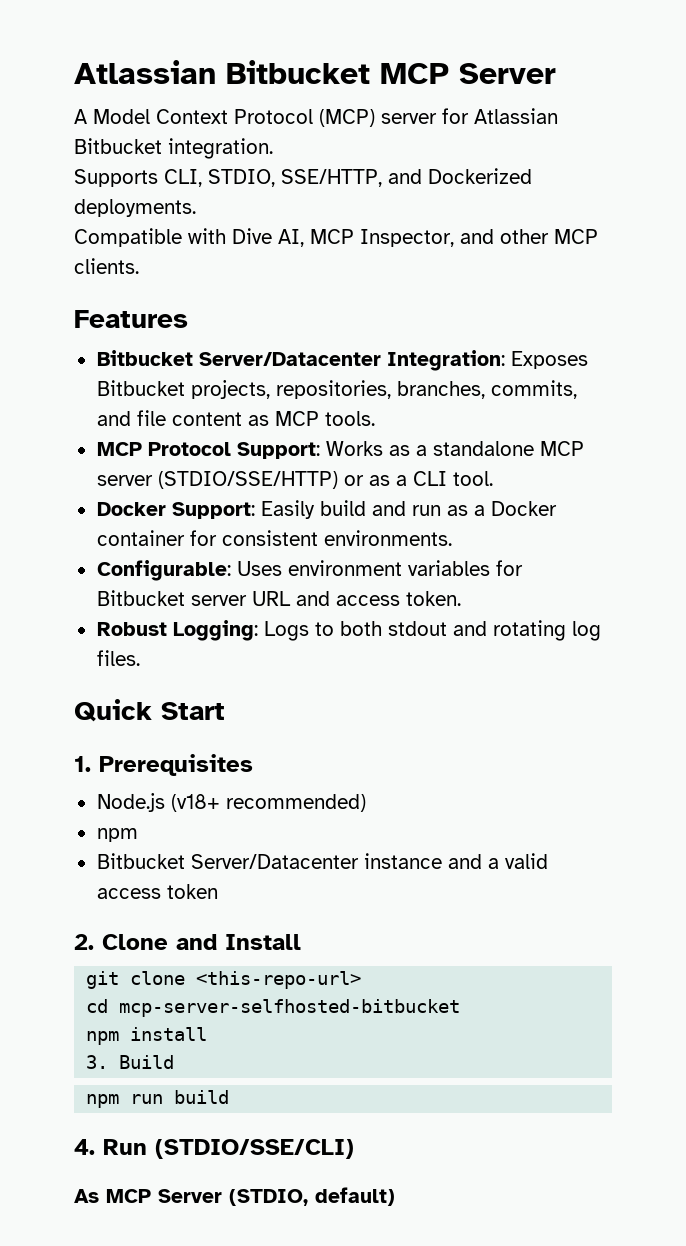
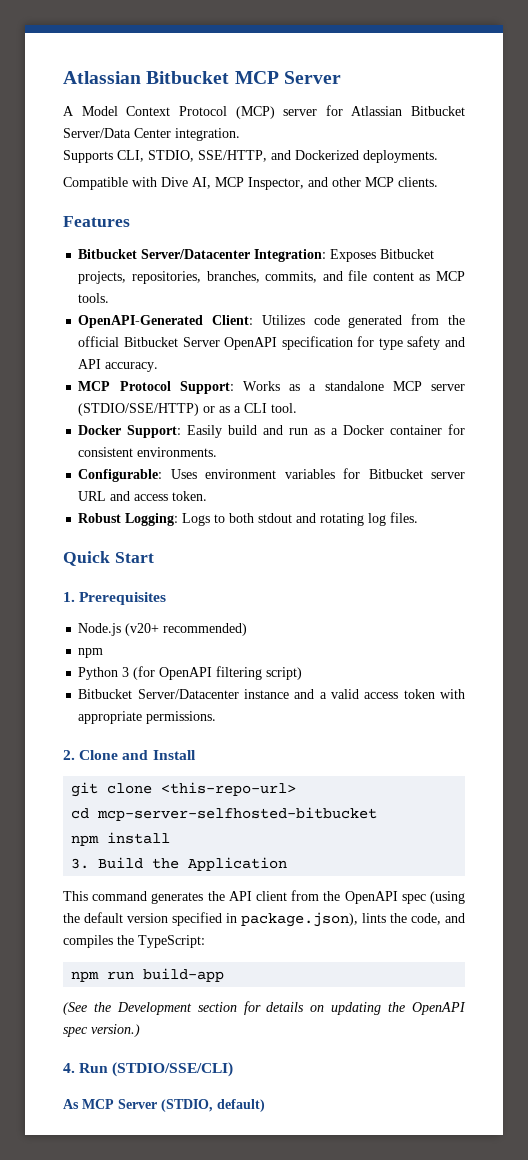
- A Model Context Protocol (MCP) server for Atlassian Bitbucket integration.
+ A Model Context Protocol (MCP) server for Atlassian Bitbucket Server/Data Center integration.
+ OpenAPI-Generated Client: Utilizes code generated from the official Bitbucket Server OpenAPI specification for type safety and API accuracy.
- Node.js (v18+ recommended)
+ Node.js (v20+ recommended)
+ Python 3 (for OpenAPI filtering script)
- Bitbucket Server/Datacenter instance and a valid access token
+ Bitbucket Server/Datacenter instance and a valid access token with appropriate permissions.
- 3. Build
- npm run build
+ 3. Build the Application
+ This command generates the API client from the OpenAPI spec (using the default version specified in package.json), lints the code, and compiles the TypeScript:
+ npm run build-app
+ (See the Development section for details on updating the OpenAPI spec version.)

